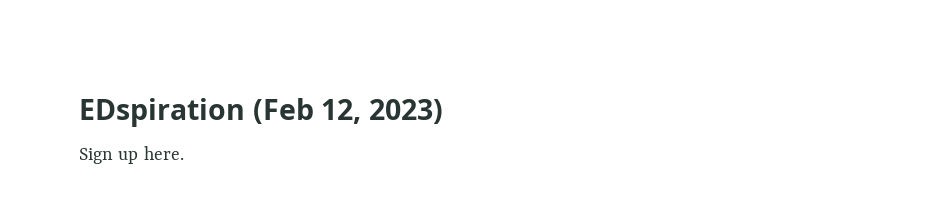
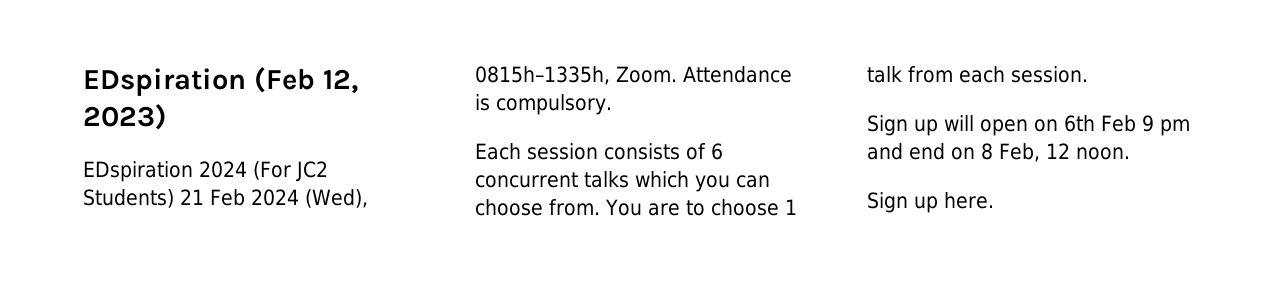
+ EDspiration 2024 (For JC2 Students) 21 Feb 2024 (Wed), 0815h–1335h, Zoom. Attendance is compulsory.
+ Each session consists of 6 concurrent talks which you can choose from. You are to choose 1 talk from each session.
+ Sign up will open on 6th Feb 9 pm and end on 8 Feb, 12 noon.

